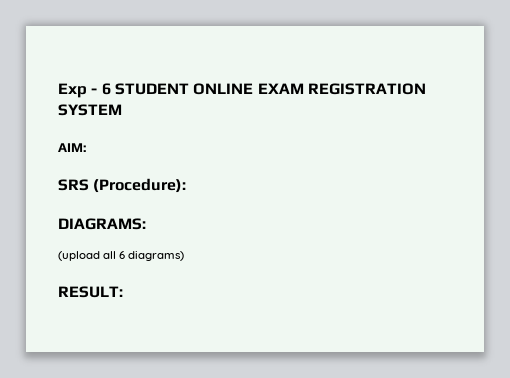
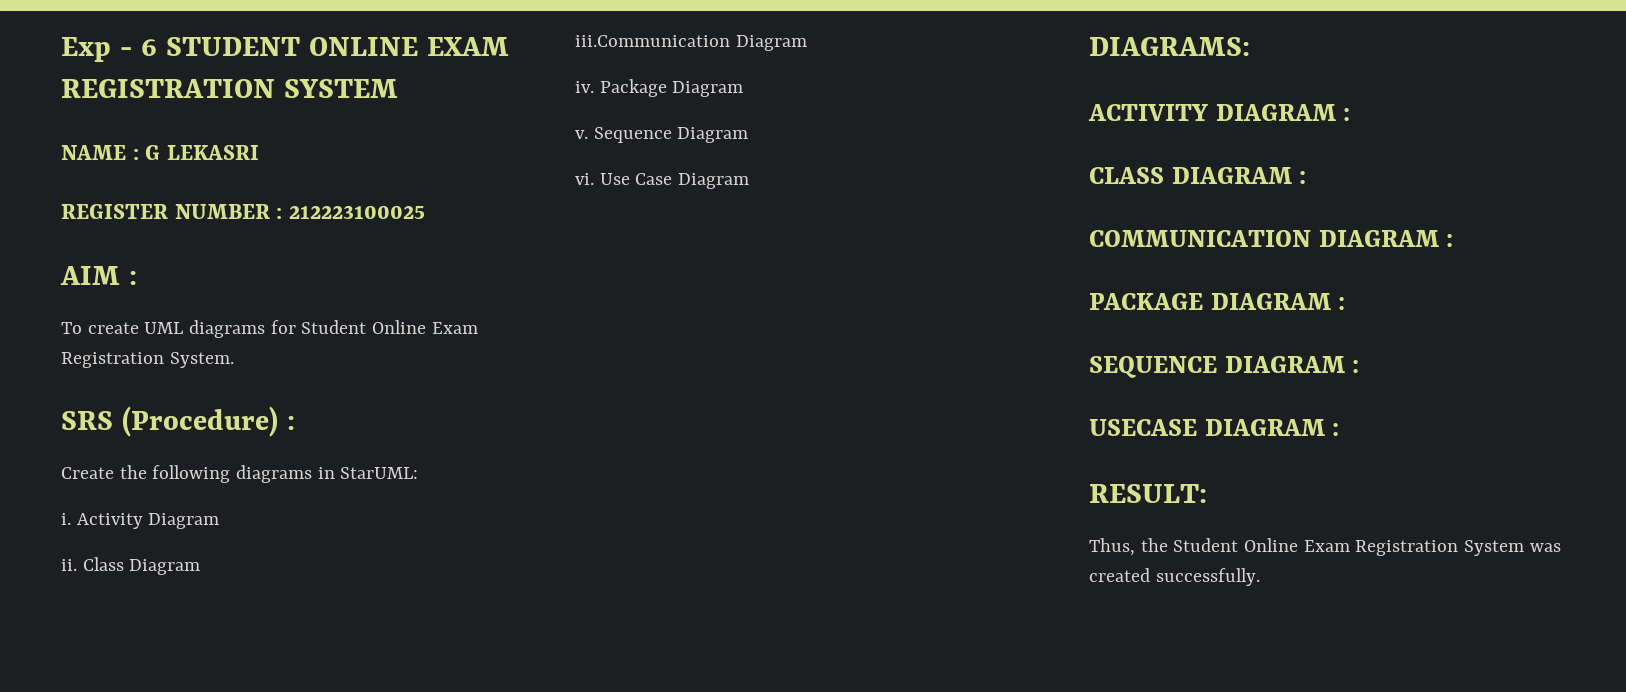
- AIM:
- SRS (Procedure):
+ NAME : G LEKASRI
+ REGISTER NUMBER : 212223100025
+ AIM :
+ To create UML diagrams for Student Online Exam Registration System.
+ SRS (Procedure) :
+ Create the following diagrams in StarUML:
+ i. Activity Diagram
+ ii. Class Diagram
+ iii.Communication Diagram
+ iv. Package Diagram
+ v. Sequence Diagram
+ vi. Use Case Diagram
  DIAGRAMS:
- (upload all 6 diagrams)
+ ACTIVITY DIAGRAM :
+ CLASS DIAGRAM :
+ COMMUNICATION DIAGRAM :
+ PACKAGE DIAGRAM :
+ SEQUENCE DIAGRAM :
+ USECASE DIAGRAM :
  RESULT:
+ Thus, the Student Online Exam Registration System was created successfully.

